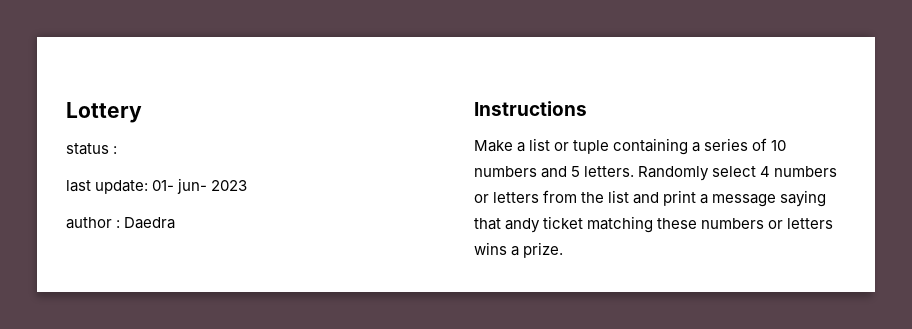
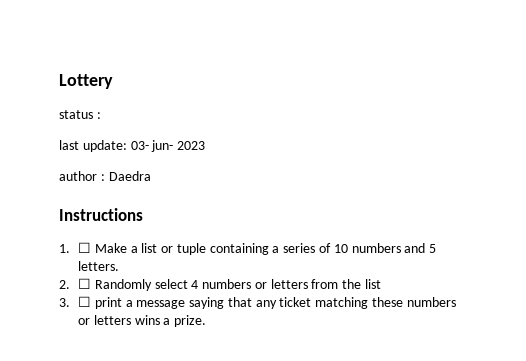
- last update: 01- jun- 2023
+ last update: 03- jun- 2023
- Make a list or tuple containing a series of 10 numbers and 5 letters. Randomly select 4 numbers or letters from the list and print a message saying that andy ticket matching these numbers or letters wins a prize.
+ 1. ☐ Make a list or tuple containing a series of 10 numbers and 5 letters.
+ 2. ☐ Randomly select 4 numbers or letters from the list
+ 3. ☐ print a message saying that any ticket matching these numbers or letters wins a prize.

